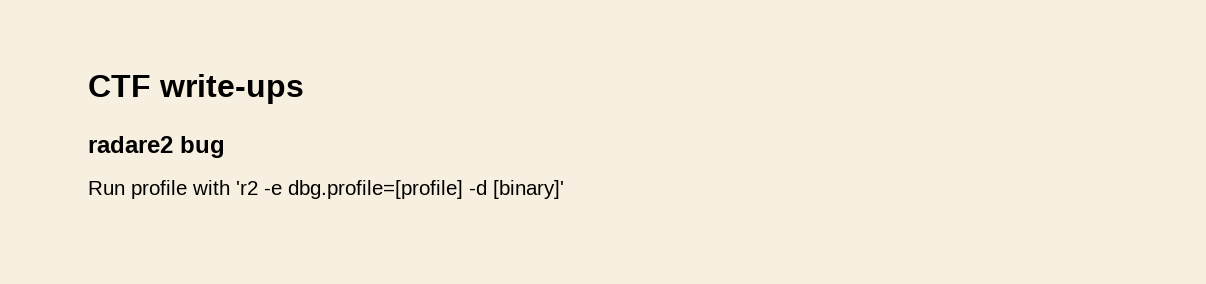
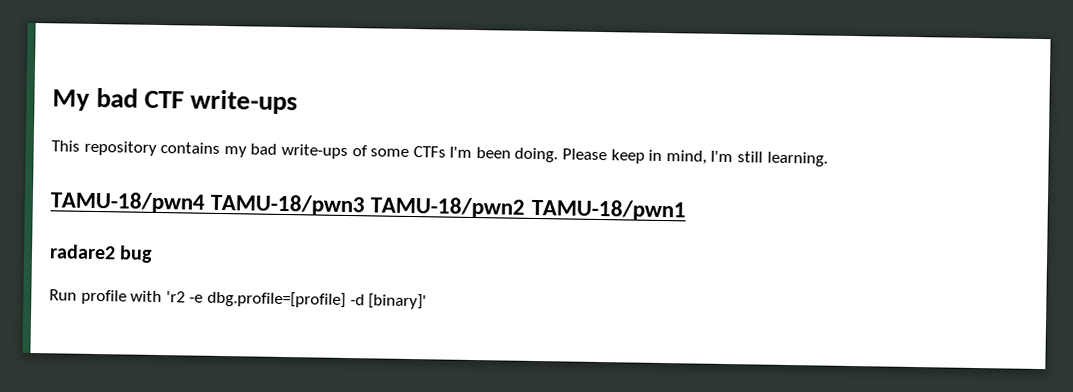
- CTF write-ups
+ My bad CTF write-ups
+ This repository contains my bad write-ups of some CTFs I'm been doing. Please keep in mind, I'm still learning.
+ TAMU-18/pwn4 TAMU-18/pwn3 TAMU-18/pwn2 TAMU-18/pwn1

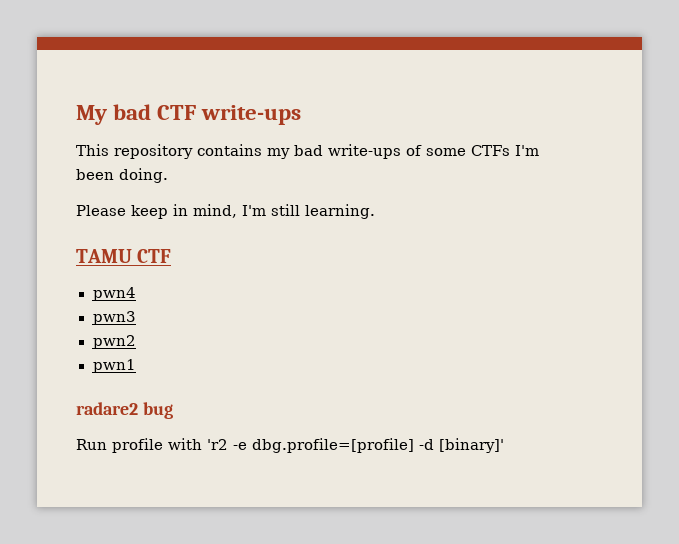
- This repository contains my bad write-ups of some CTFs I'm been doing. Please keep in mind, I'm still learning.
+ This repository contains my bad write-ups of some CTFs I'm been doing.
+ Please keep in mind, I'm still learning.
- TAMU-18/pwn4 TAMU-18/pwn3 TAMU-18/pwn2 TAMU-18/pwn1
+ TAMU CTF
+ pwn4
+ pwn3
+ pwn2
+ pwn1

